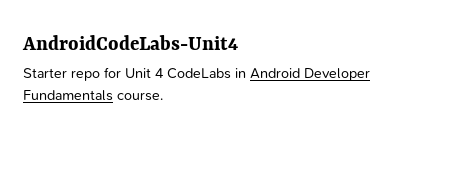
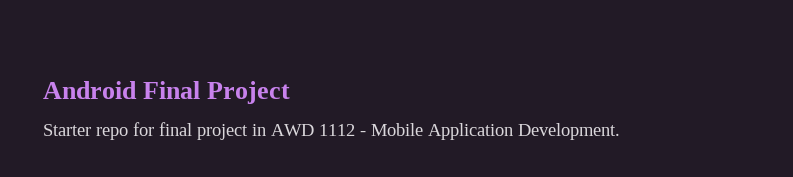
- AndroidCodeLabs-Unit4
+ Android Final Project
- Starter repo for Unit 4 CodeLabs in Android Developer Fundamentals course.
+ Starter repo for final project in AWD 1112 - Mobile Application Development.

